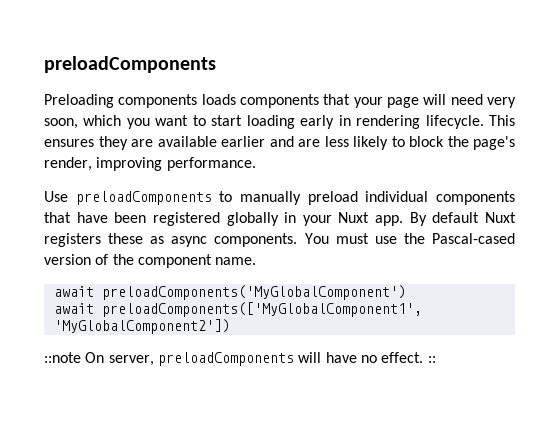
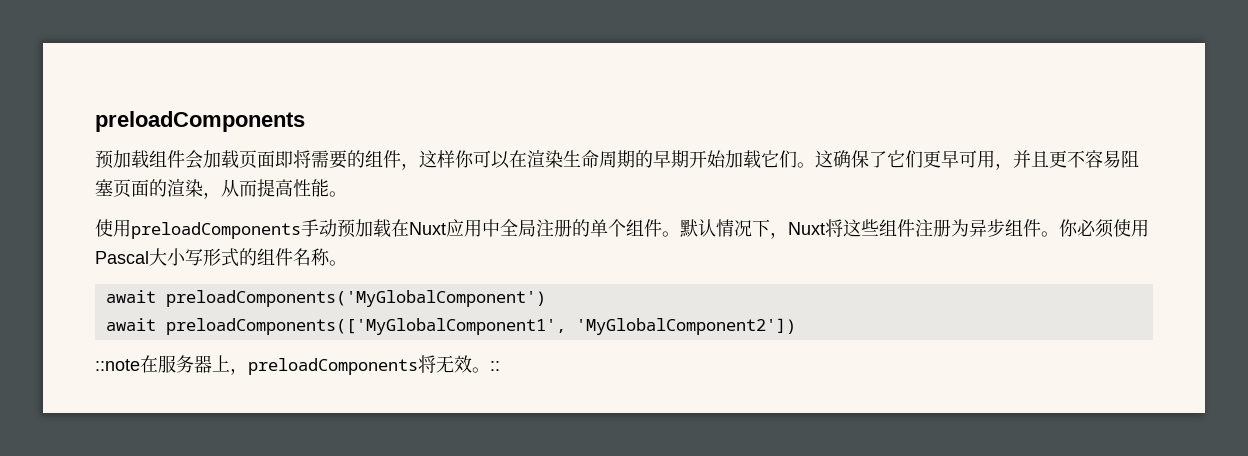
- Preloading components loads components that your page will need very soon, which you want to start loading early in rendering lifecycle. This ensures they are available earlier and are less likely to block the page's render, improving performance.
- Use preloadComponents to manually preload individual components that have been registered globally in your Nuxt app. By default Nuxt registers these as async components. You must use the Pascal-cased version of the component name.
+ 预加载组件会加载页面即将需要的组件，这样你可以在渲染生命周期的早期开始加载它们。这确保了它们更早可用，并且更不容易阻塞页面的渲染，从而提高性能。
+ 使用preloadComponents手动预加载在Nuxt应用中全局注册的单个组件。默认情况下，Nuxt将这些组件注册为异步组件。你必须使用Pascal大小写形式的组件名称。
- ::note On server, preloadComponents will have no effect. ::
+ ::note在服务器上，preloadComponents将无效。::

